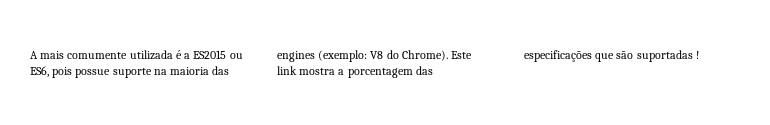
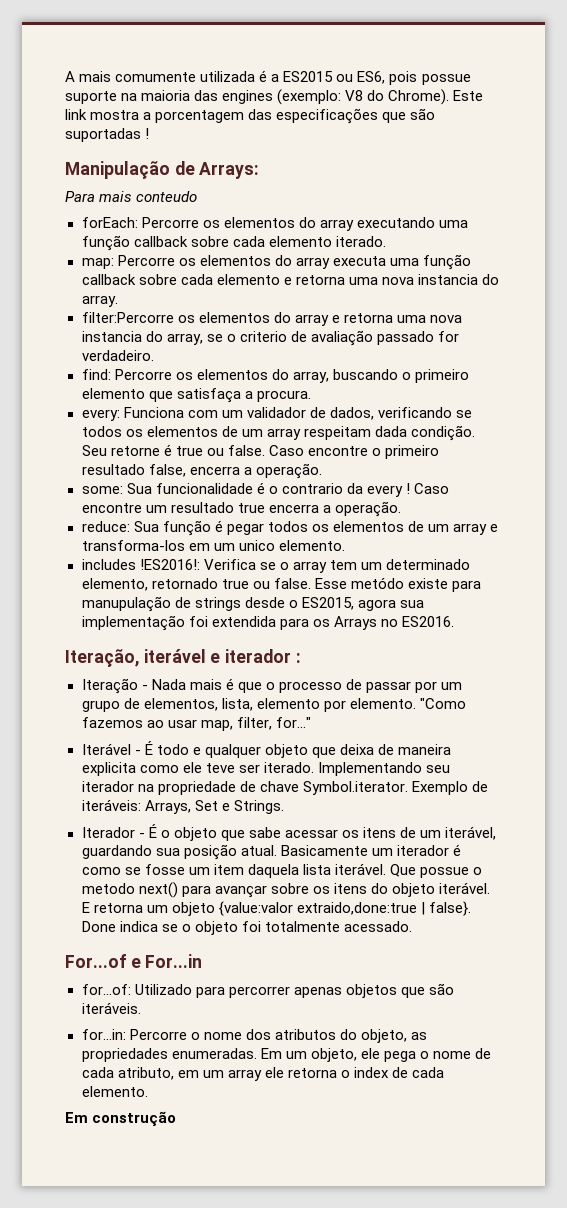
+ Manipulação de Arrays:
+ Para mais conteudo
+ forEach: Percorre os elementos do array executando uma função callback sobre cada elemento iterado.
+ map: Percorre os elementos do array executa uma função callback sobre cada elemento e retorna uma nova instancia do array.
+ filter:Percorre os elementos do array e retorna uma nova instancia do array, se o criterio de avaliação passado for verdadeiro.
+ find: Percorre os elementos do array, buscando o primeiro elemento que satisfaça a procura.
+ every: Funciona com um validador de dados, verificando se todos os elementos de um array respeitam dada condição. Seu retorne é true ou false. Caso encontre o primeiro resultado false, encerra a operação.
+ some: Sua funcionalidade é o contrario da every ! Caso encontre um resultado true encerra a operação.
+ reduce: Sua função é pegar todos os elementos de um array e transforma-los em um unico elemento.
+ includes !ES2016!: Verifica se o array tem um determinado elemento, retornado true ou false. Esse metódo existe para manupulação de strings desde o ES2015, agora sua implementação foi extendida para os Arrays no ES2016.
+ Iteração, iterável e iterador :
+ Iteração - Nada mais é que o processo de passar por um grupo de elementos, lista, elemento por elemento. "Como fazemos ao usar map, filter, for..."
+ Iterável - É todo e qualquer objeto que deixa de maneira explicita como ele teve ser iterado. Implementando seu iterador na propriedade de chave Symbol.iterator. Exemplo de iteráveis: Arrays, Set e Strings.
+ Iterador - É o objeto que sabe acessar os itens de um iterável, guardando sua posição atual. Basicamente um iterador é como se fosse um item daquela lista iterável. Que possue o metodo next() para avançar sobre os itens do objeto iterável. E retorna um objeto {value:valor extraido,done:true | false}. Done indica se o objeto foi totalmente acessado.
+ For...of e For...in
+ for...of: Utilizado para percorrer apenas objetos que são iteráveis.
+ for...in: Percorre o nome dos atributos do objeto, as propriedades enumeradas. Em um objeto, ele pega o nome de cada atributo, em um array ele retorna o index de cada elemento.
+ Em construção

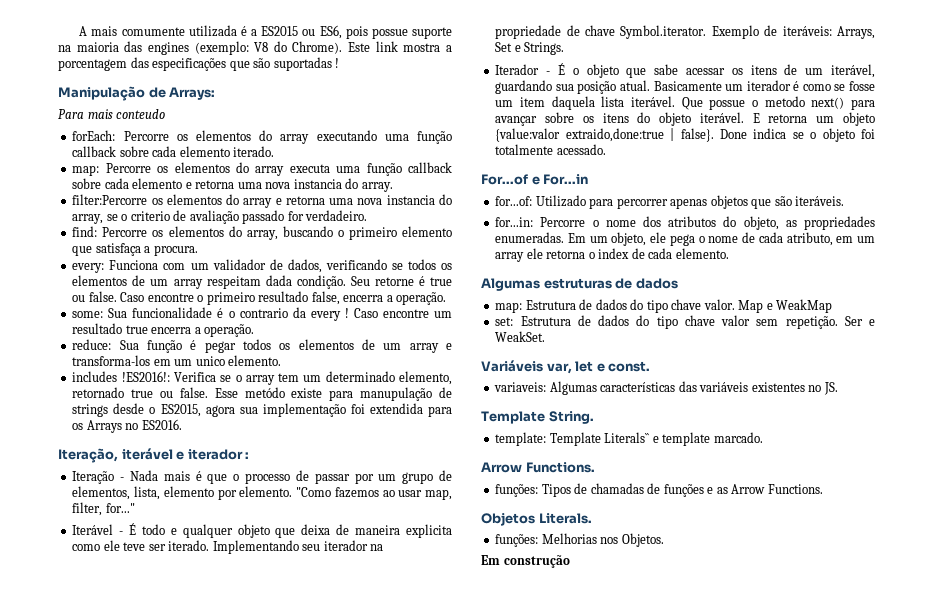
+ Algumas estruturas de dados
+ map: Estrutura de dados do tipo chave valor. Map e WeakMap
+ set: Estrutura de dados do tipo chave valor sem repetição. Ser e WeakSet.
+ Variáveis var, let e const.
+ variaveis: Algumas características das variáveis existentes no JS.
+ Template String.
+ template: Template Literals`` e template marcado.
+ Arrow Functions.
+ funções: Tipos de chamadas de funções e as Arrow Functions.
+ Objetos Literals.
+ funções: Melhorias nos Objetos.

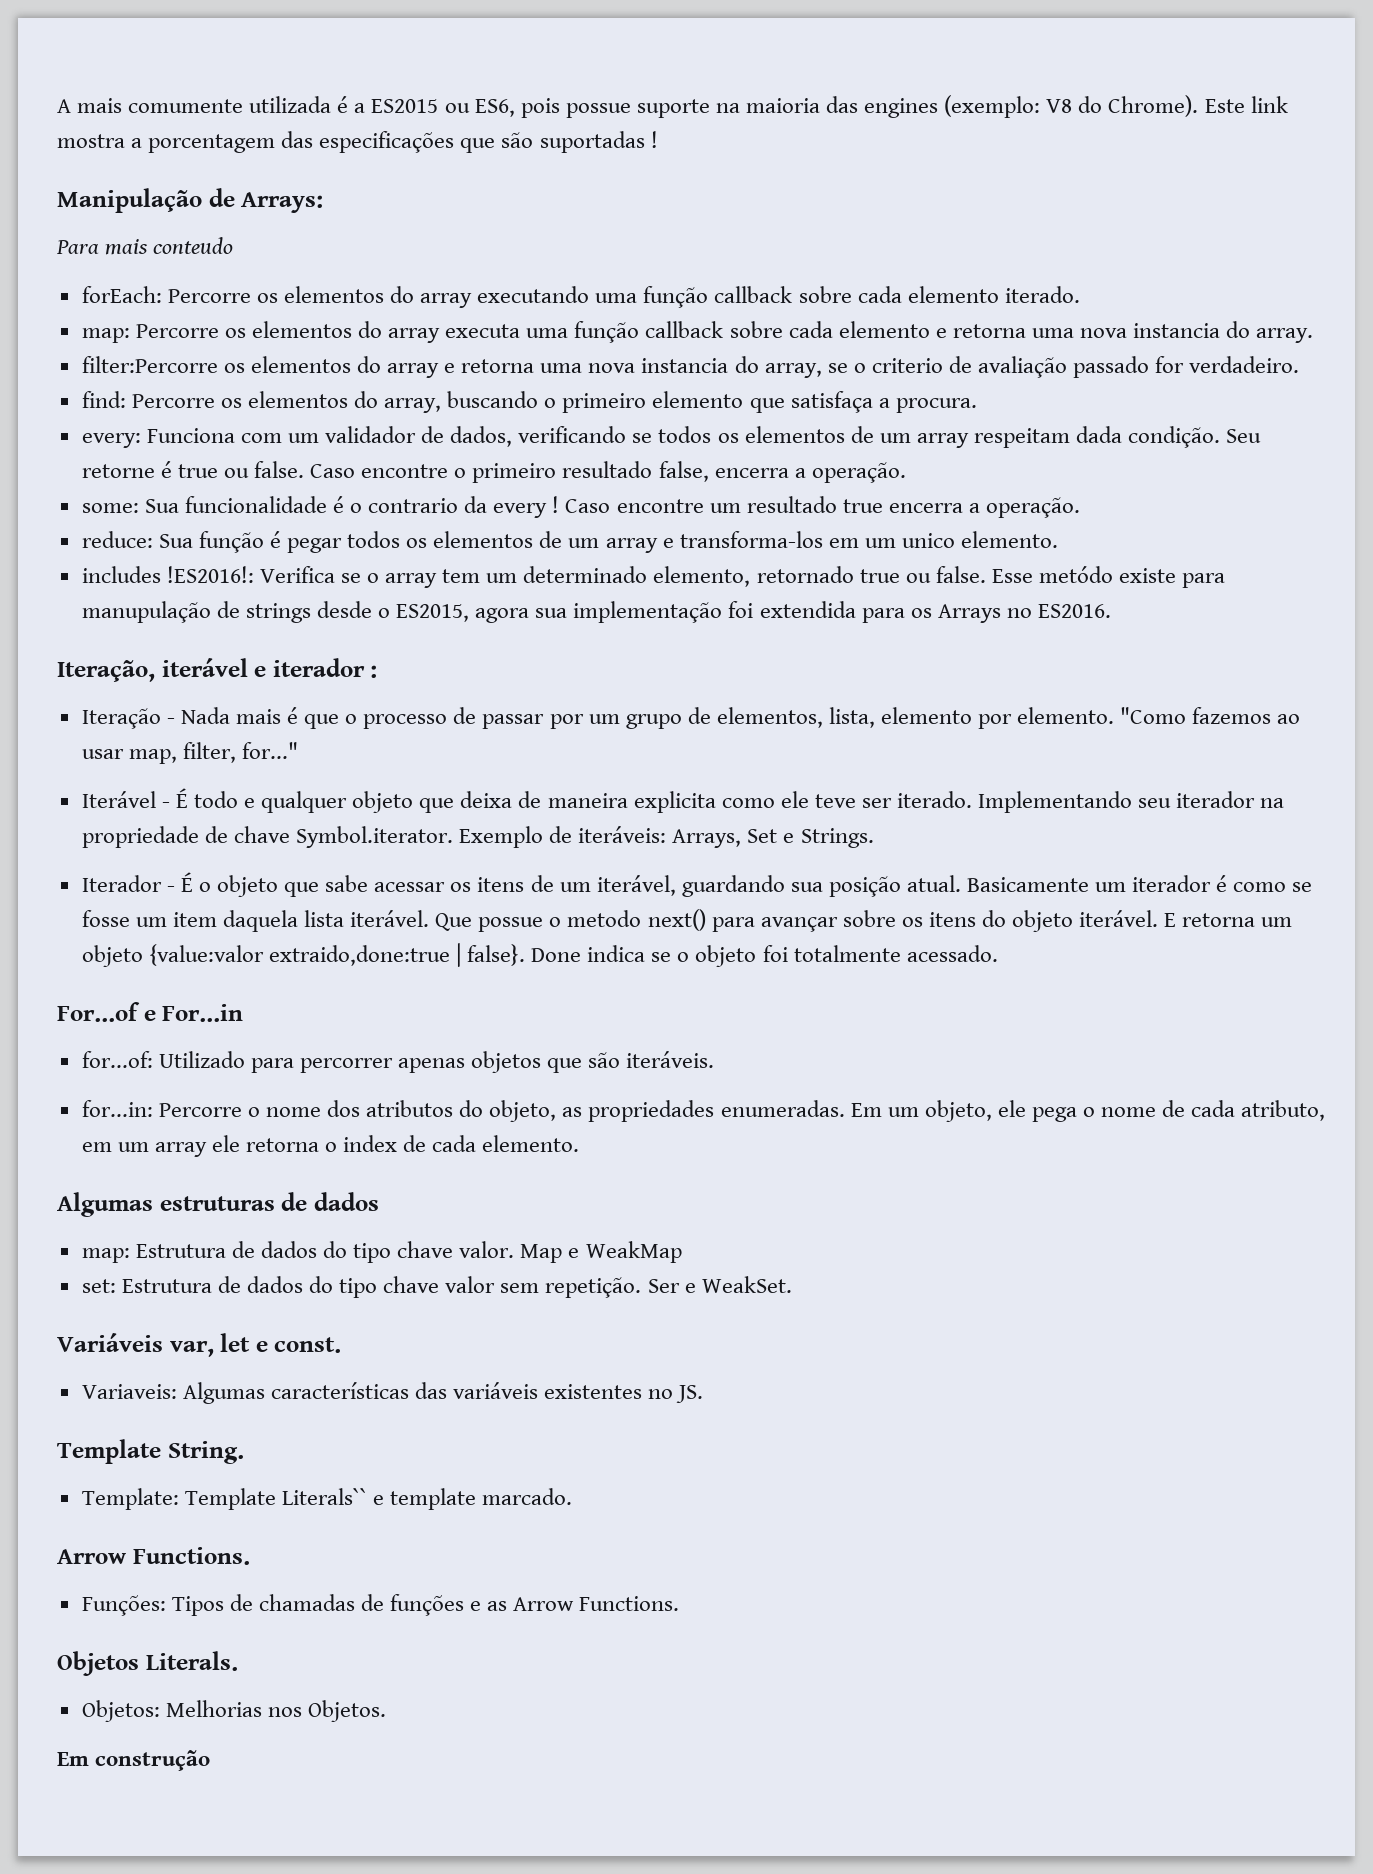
- variaveis: Algumas características das variáveis existentes no JS.
+ Variaveis: Algumas características das variáveis existentes no JS.
- template: Template Literals`` e template marcado.
+ Template: Template Literals`` e template marcado.
- funções: Tipos de chamadas de funções e as Arrow Functions.
+ Funções: Tipos de chamadas de funções e as Arrow Functions.
- funções: Melhorias nos Objetos.
+ Objetos: Melhorias nos Objetos.

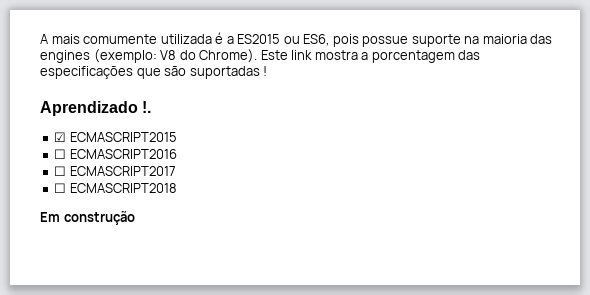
- Manipulação de Arrays:
- Para mais conteudo
- forEach: Percorre os elementos do array executando uma função callback sobre cada elemento iterado.
- map: Percorre os elementos do array executa uma função callback sobre cada elemento e retorna uma nova instancia do array.
- filter:Percorre os elementos do array e retorna uma nova instancia do array, se o criterio de avaliação passado for verdadeiro.
- find: Percorre os elementos do array, buscando o primeiro elemento que satisfaça a procura.
- every: Funciona com um validador de dados, verificando se todos os elementos de um array respeitam dada condição. Seu retorne é true ou false. Caso encontre o primeiro resultado false, encerra a operação.
- some: Sua funcionalidade é o contrario da every ! Caso encontre um resultado true encerra a operação.
- reduce: Sua função é pegar todos os elementos de um array e transforma-los em um unico elemento.
- includes !ES2016!: Verifica se o array tem um determinado elemento, retornado true ou false. Esse metódo existe para manupulação de strings desde o ES2015, agora sua implementação foi extendida para os Arrays no ES2016.
- Iteração, iterável e iterador :
- Iteração - Nada mais é que o processo de passar por um grupo de elementos, lista, elemento por elemento. "Como fazemos ao usar map, filter, for..."
- Iterável - É todo e qualquer objeto que deixa de maneira explicita como ele teve ser iterado. Implementando seu iterador na propriedade de chave Symbol.iterator. Exemplo de iteráveis: Arrays, Set e Strings.
- Iterador - É o objeto que sabe acessar os itens de um iterável, guardando sua posição atual. Basicamente um iterador é como se fosse um item daquela lista iterável. Que possue o metodo next() para avançar sobre os itens do objeto iterável. E retorna um objeto {value:valor extraido,done:true | false}. Done indica se o objeto foi totalmente acessado.
- For...of e For...in
- for...of: Utilizado para percorrer apenas objetos que são iteráveis.
- for...in: Percorre o nome dos atributos do objeto, as propriedades enumeradas. Em um objeto, ele pega o nome de cada atributo, em um array ele retorna o index de cada elemento.
- Algumas estruturas de dados
- map: Estrutura de dados do tipo chave valor. Map e WeakMap
- set: Estrutura de dados do tipo chave valor sem repetição. Ser e WeakSet.
- Variáveis var, let e const.
- Variaveis: Algumas características das variáveis existentes no JS.
- Template String.
- Template: Template Literals`` e template marcado.
- Arrow Functions.
- Funções: Tipos de chamadas de funções e as Arrow Functions.
- Objetos Literals.
- Objetos: Melhorias nos Objetos.
+ Aprendizado !.
+ ☑ ECMASCRIPT2015
+ ☐ ECMASCRIPT2016
+ ☐ ECMASCRIPT2017
+ ☐ ECMASCRIPT2018

